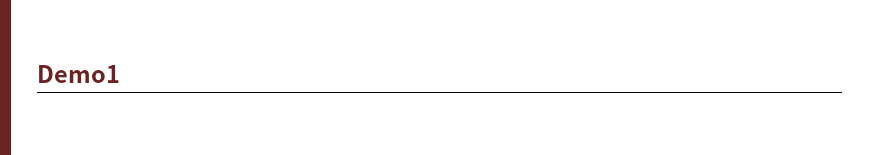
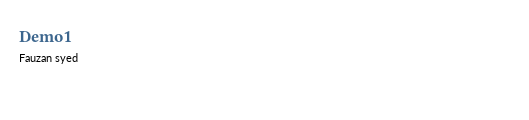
+ Fauzan syed

